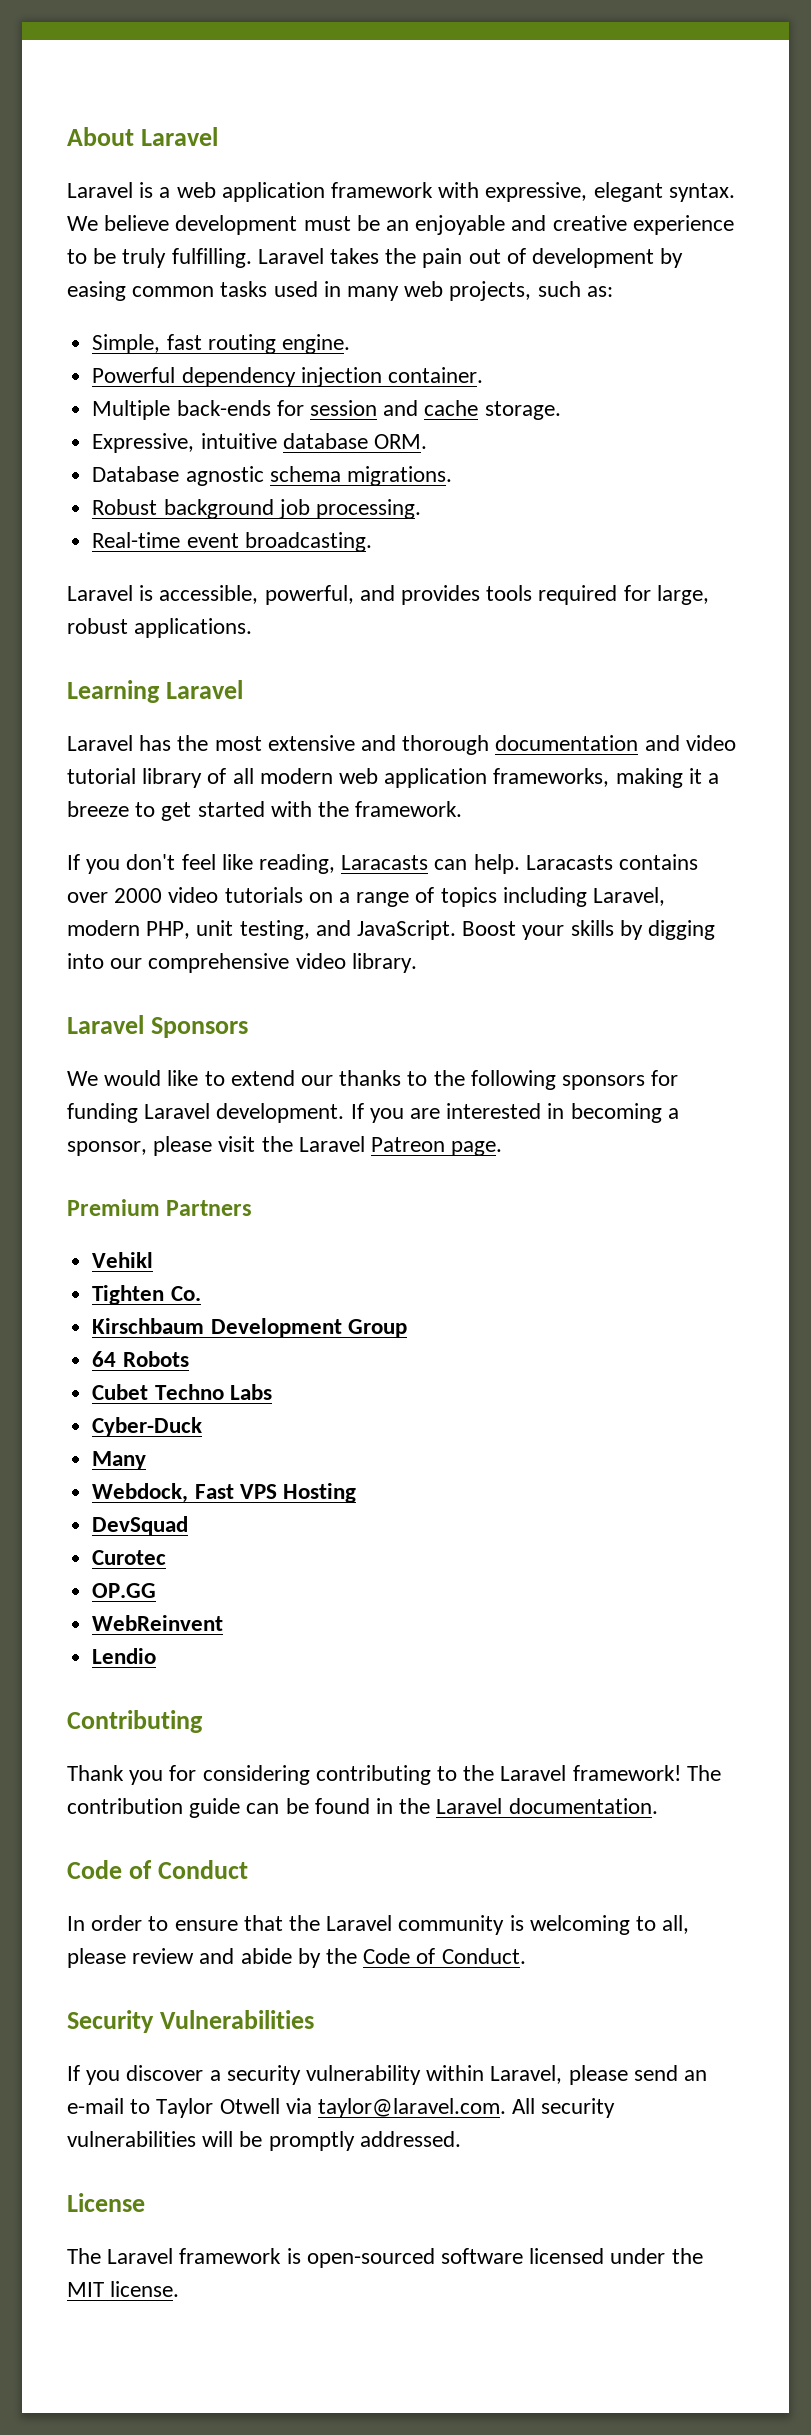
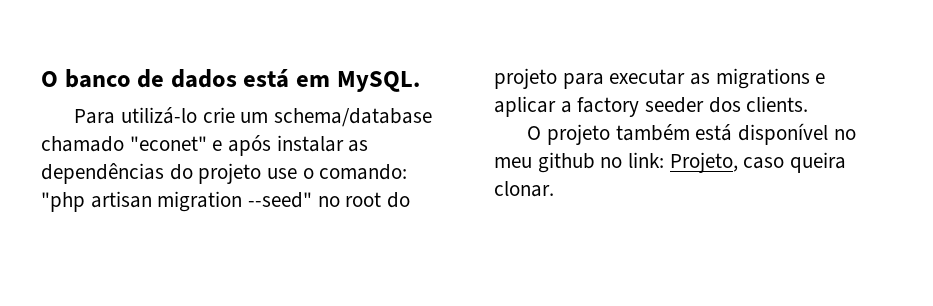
- About Laravel
- Laravel is a web application framework with expressive, elegant syntax. We believe development must be an enjoyable and creative experience to be truly fulfilling. Laravel takes the pain out of development by easing common tasks used in many web projects, such as:
- Simple, fast routing engine.
- Powerful dependency injection container.
- Multiple back-ends for session and cache storage.
- Expressive, intuitive database ORM.
- Database agnostic schema migrations.
- Robust background job processing.
- Real-time event broadcasting.
- Laravel is accessible, powerful, and provides tools required for large, robust applications.
- Learning Laravel
- Laravel has the most extensive and thorough documentation and video tutorial library of all modern web application frameworks, making it a breeze to get started with the framework.
- If you don't feel like reading, Laracasts can help. Laracasts contains over 2000 video tutorials on a range of topics including Laravel, modern PHP, unit testing, and JavaScript. Boost your skills by digging into our comprehensive video library.
- Laravel Sponsors
- We would like to extend our thanks to the following sponsors for funding Laravel development. If you are interested in becoming a sponsor, please visit the Laravel Patreon page.
- Premium Partners
- Vehikl
- Tighten Co.
- Kirschbaum Development Group
- 64 Robots
- Cubet Techno Labs
- Cyber-Duck
- Many
- Webdock, Fast VPS Hosting
- DevSquad
- Curotec
- OP.GG
- WebReinvent
- Lendio
- Contributing
- Thank you for considering contributing to the Laravel framework! The contribution guide can be found in the Laravel documentation.
- Code of Conduct
- In order to ensure that the Laravel community is welcoming to all, please review and abide by the Code of Conduct.
- Security Vulnerabilities
- If you discover a security vulnerability within Laravel, please send an e-mail to Taylor Otwell via taylor@laravel.com. All security vulnerabilities will be promptly addressed.
- License
- The Laravel framework is open-sourced software licensed under the MIT license.
+ O banco de dados está em MySQL.
+ Para utilizá-lo crie um schema/database chamado "econet" e após instalar as dependências do projeto use o comando: "php artisan migration --seed" no root do projeto para executar as migrations e aplicar a factory seeder dos clients.
+ O projeto também está disponível no meu github no link: Projeto, caso queira clonar.

